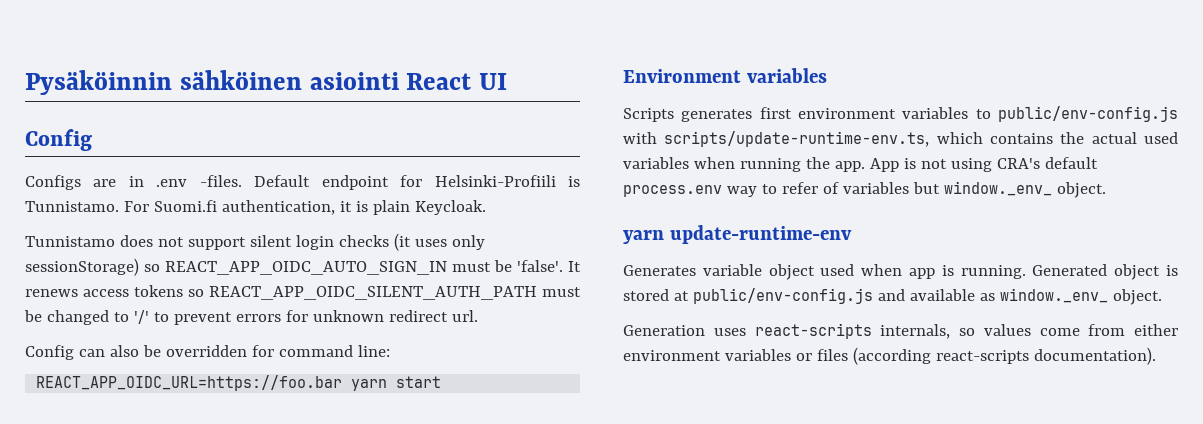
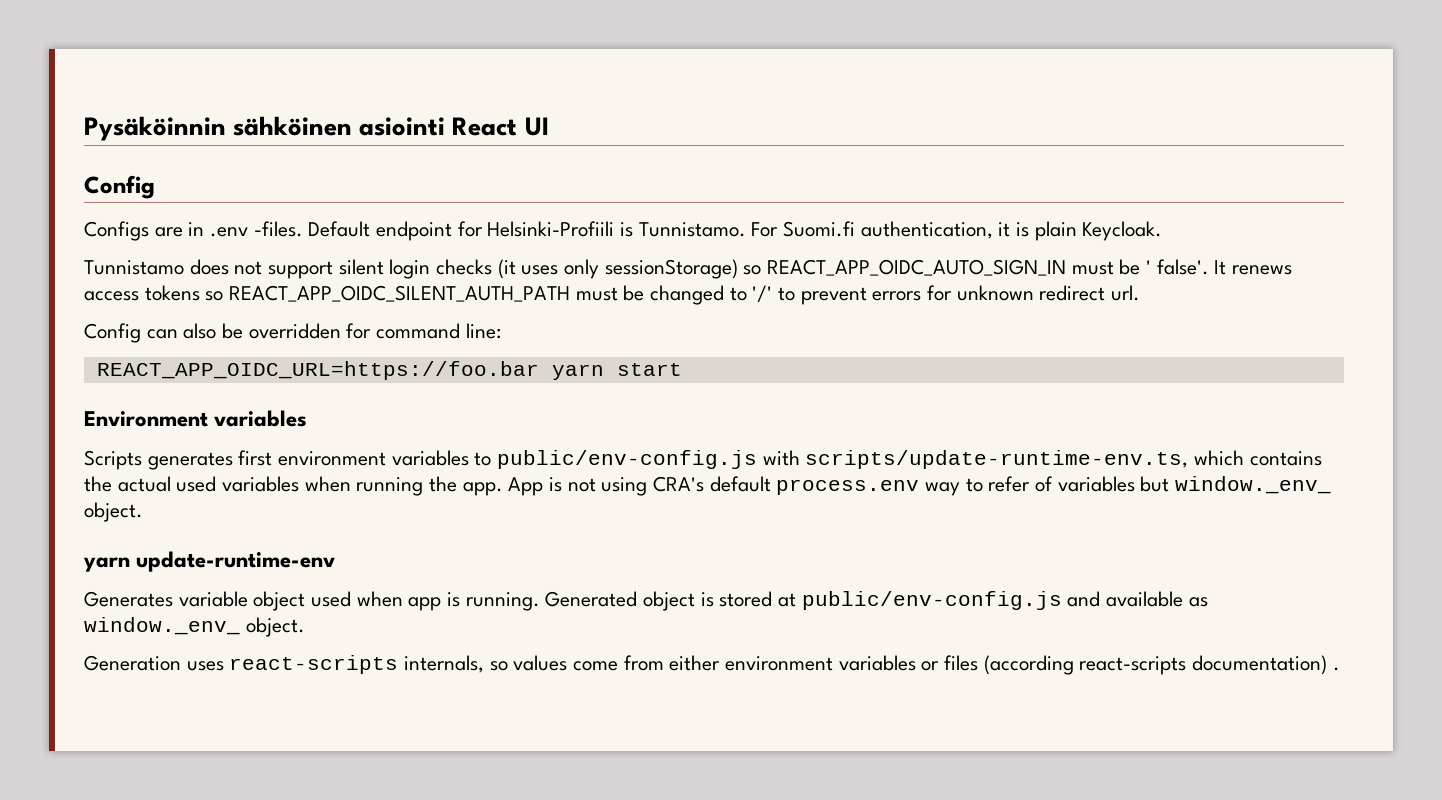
- Tunnistamo does not support silent login checks (it uses only sessionStorage) so REACT_APP_OIDC_AUTO_SIGN_IN must be 'false'.
+ Tunnistamo does not support silent login checks (it uses only sessionStorage) so REACT_APP_OIDC_AUTO_SIGN_IN must be ' false'.
- Generation uses react-scripts internals, so values come from either environment variables or files (according react-scripts documentation).
+ Generation uses react-scripts internals, so values come from either environment variables or files (according react-scripts documentation) .

